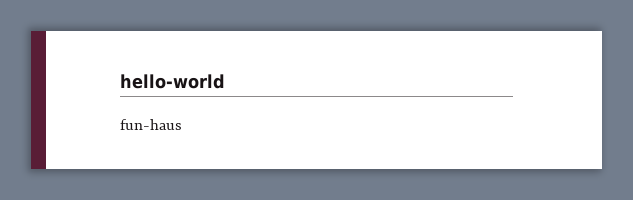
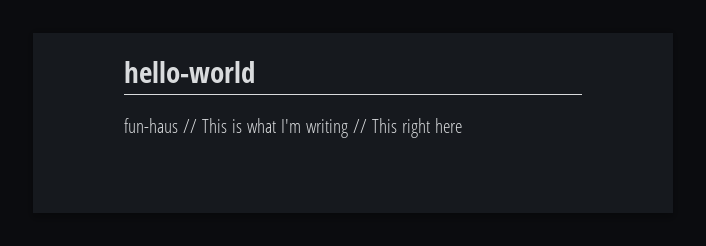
- fun-haus
+ fun-haus // This is what I'm writing // This right here

